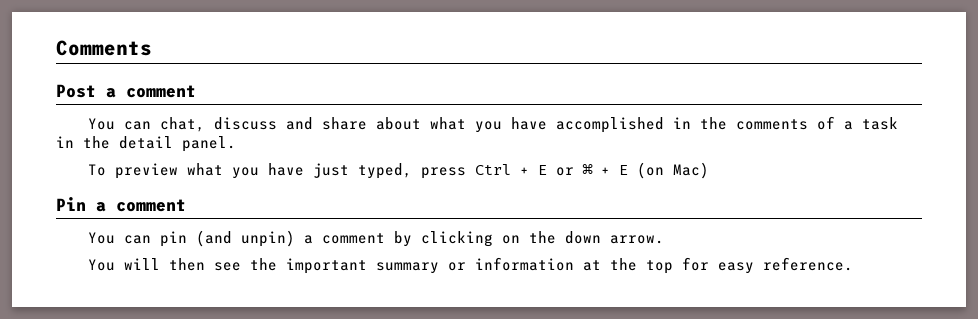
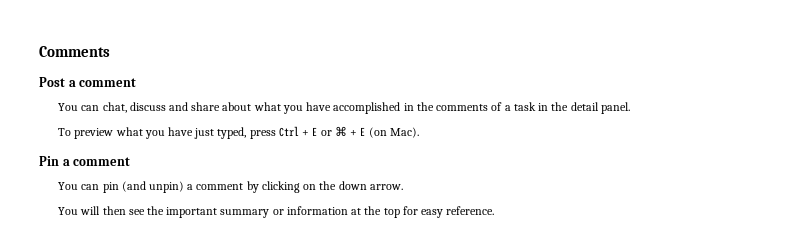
- To preview what you have just typed, press Ctrl + E or ⌘ + E (on Mac)
+ To preview what you have just typed, press Ctrl + E or ⌘ + E (on Mac).

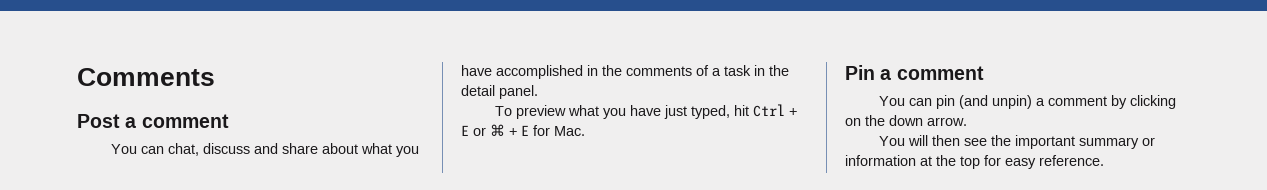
- To preview what you have just typed, press Ctrl + E or ⌘ + E (on Mac).
+ To preview what you have just typed, hit Ctrl + E or ⌘ + E for Mac.

